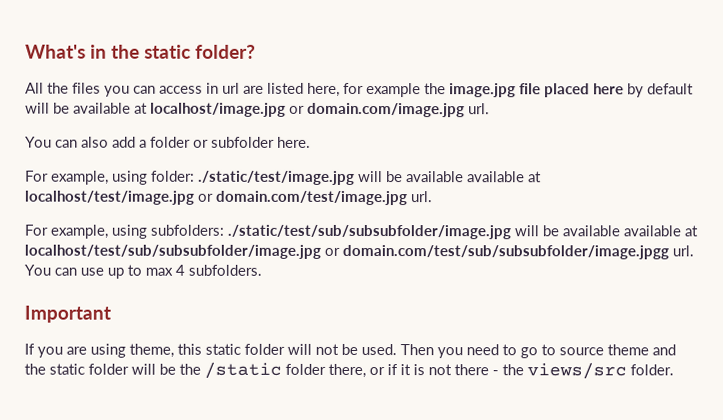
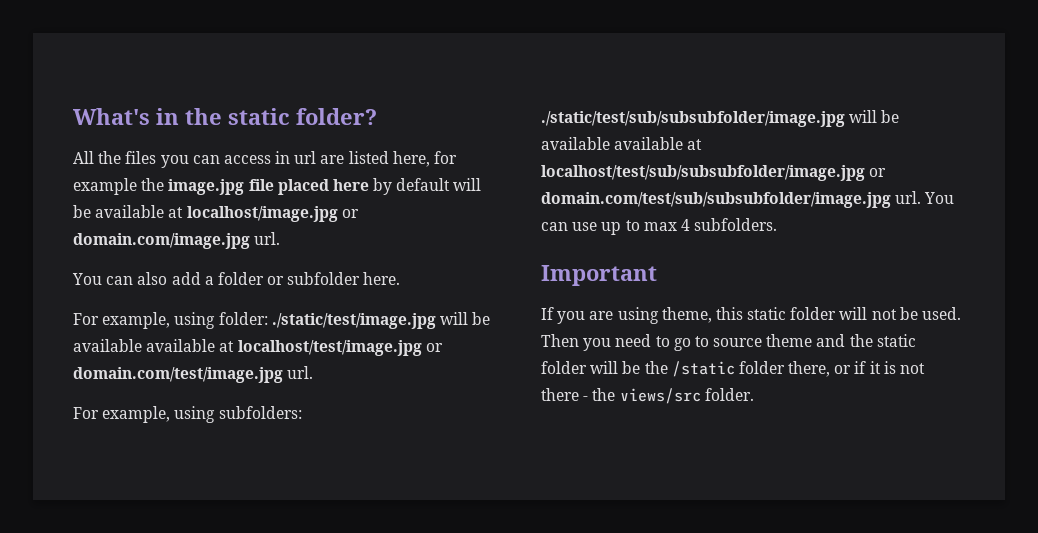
- For example, using subfolders: ./static/test/sub/subsubfolder/image.jpg will be available available at localhost/test/sub/subsubfolder/image.jpg or domain.com/test/sub/subsubfolder/image.jpgg url.
+ For example, using subfolders: ./static/test/sub/subsubfolder/image.jpg will be available available at localhost/test/sub/subsubfolder/image.jpg or domain.com/test/sub/subsubfolder/image.jpg url.

